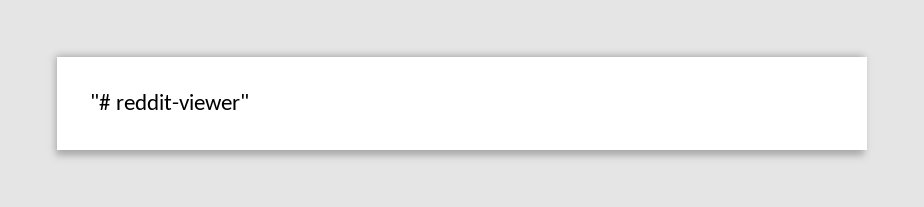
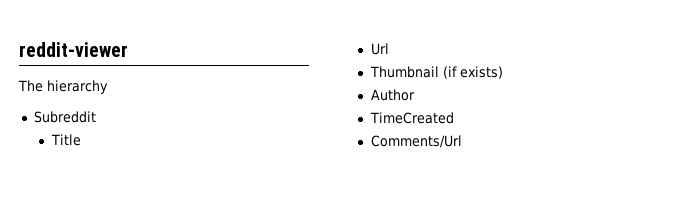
- "# reddit-viewer"
+ reddit-viewer
+ The hierarchy
+ Subreddit
+ Title
+ Url
+ Thumbnail (if exists)
+ Author
+ TimeCreated
+ Comments/Url

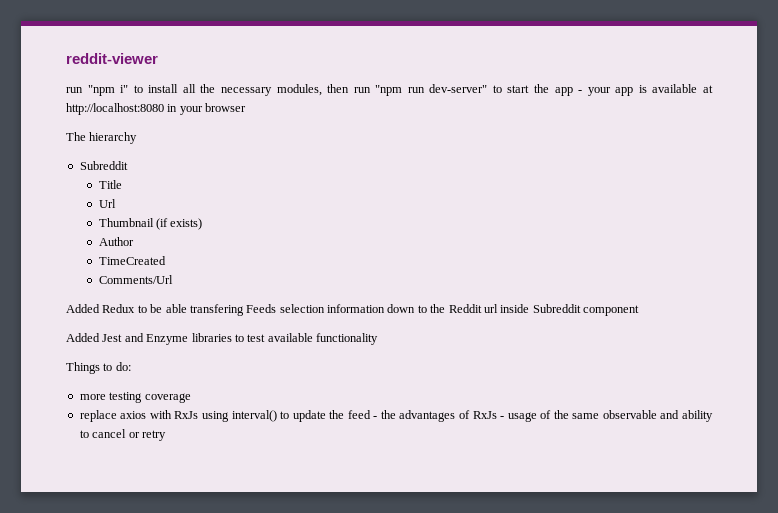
+ run "npm i" to install all the necessary modules, then run "npm run dev-server" to start the app - your app is available at http://localhost:8080 in your browser
+ Added Redux to be able transfering Feeds selection information down to the Reddit url inside Subreddit component
+ Added Jest and Enzyme libraries to test available functionality
+ Things to do:
+ more testing coverage
+ replace axios with RxJs using interval() to update the feed - the advantages of RxJs - usage of the same observable and ability to cancel or retry

